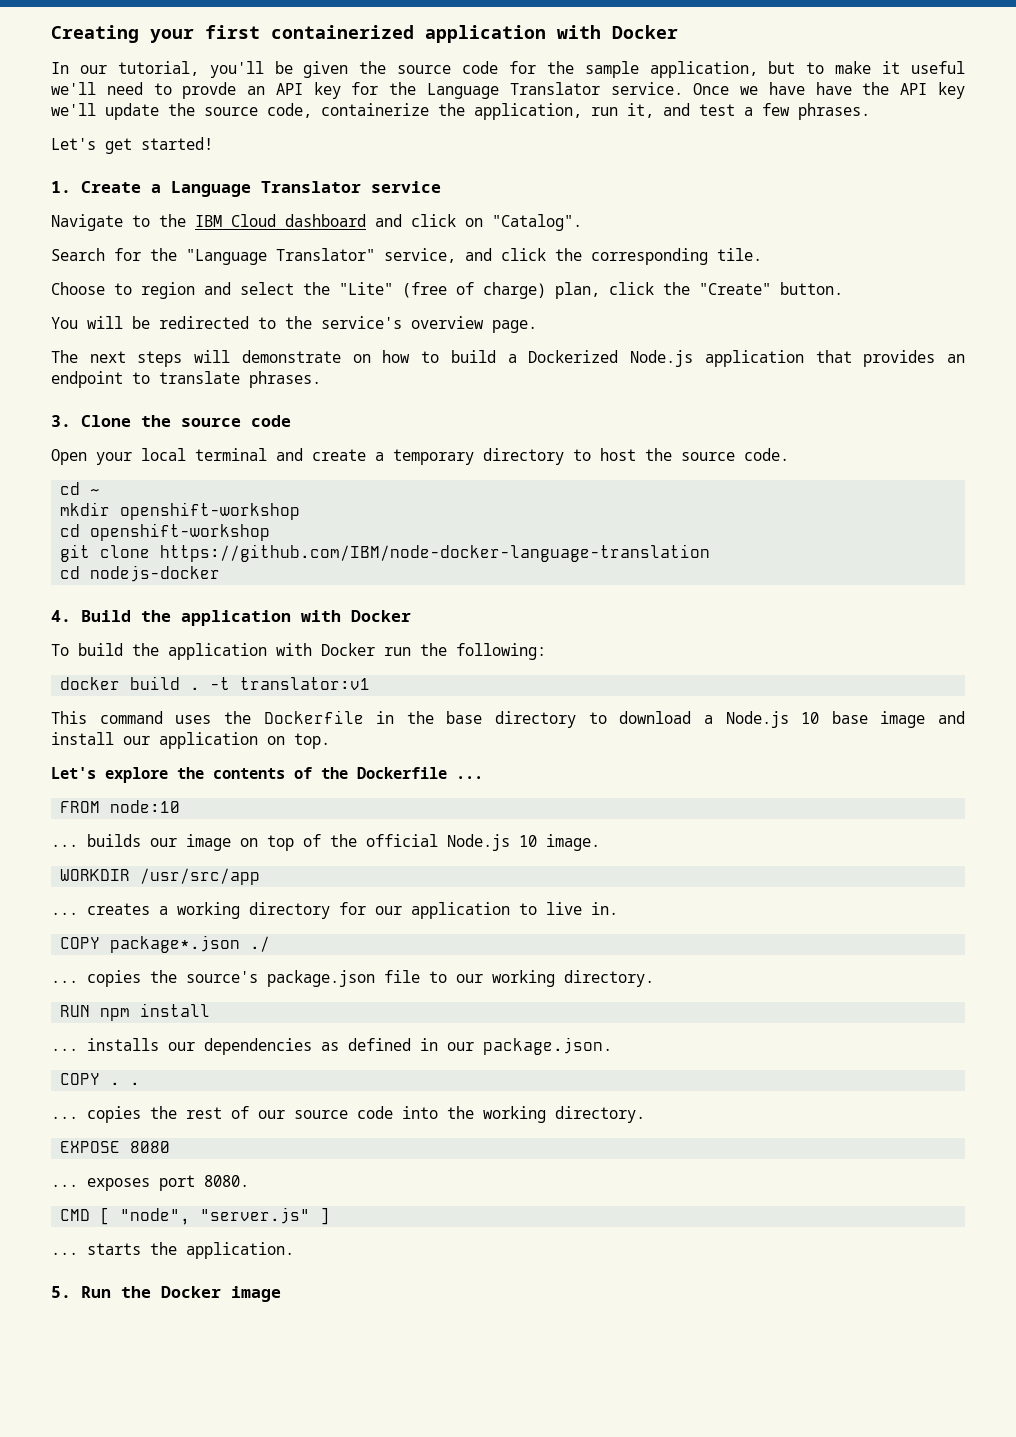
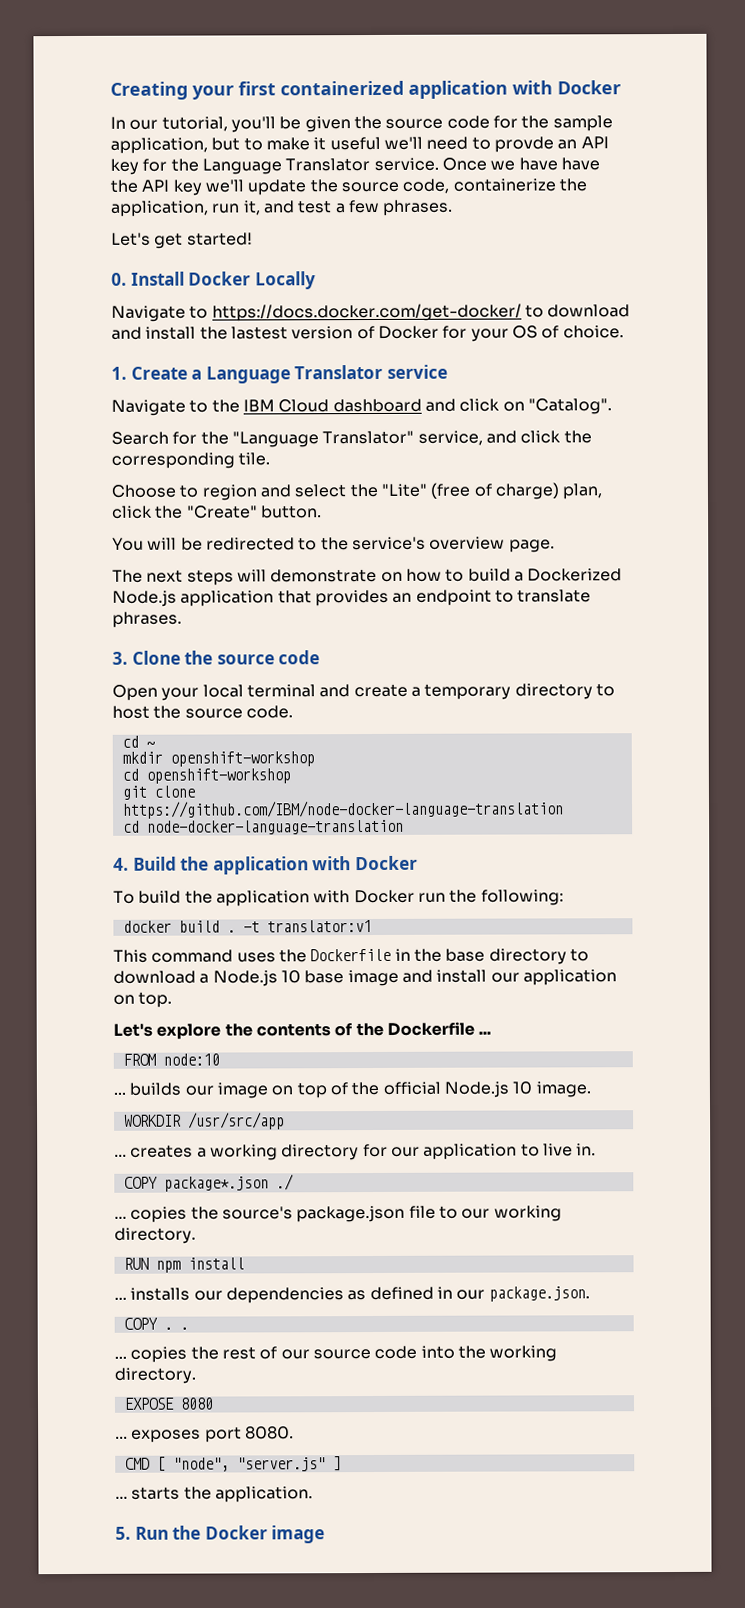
+ 0. Install Docker Locally
+ Navigate to https://docs.docker.com/get-docker/ to download and install the lastest version of Docker for your OS of choice.
- cd nodejs-docker
+ cd node-docker-language-translation

